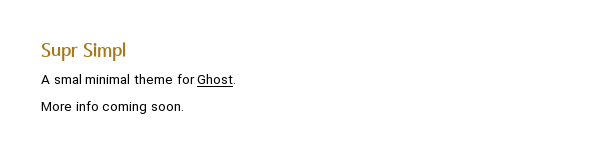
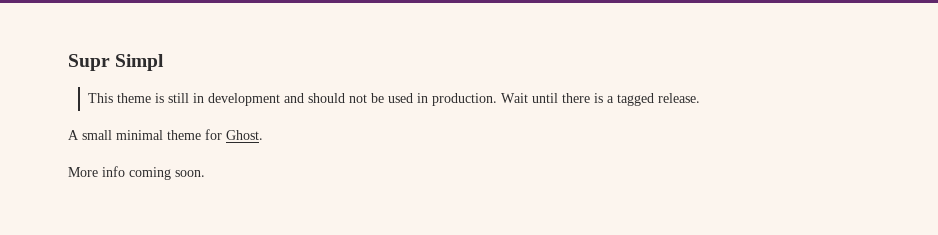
+ This theme is still in development and should not be used in production. Wait until there is a tagged release.
- A smal minimal theme for Ghost.
+ A small minimal theme for Ghost.

